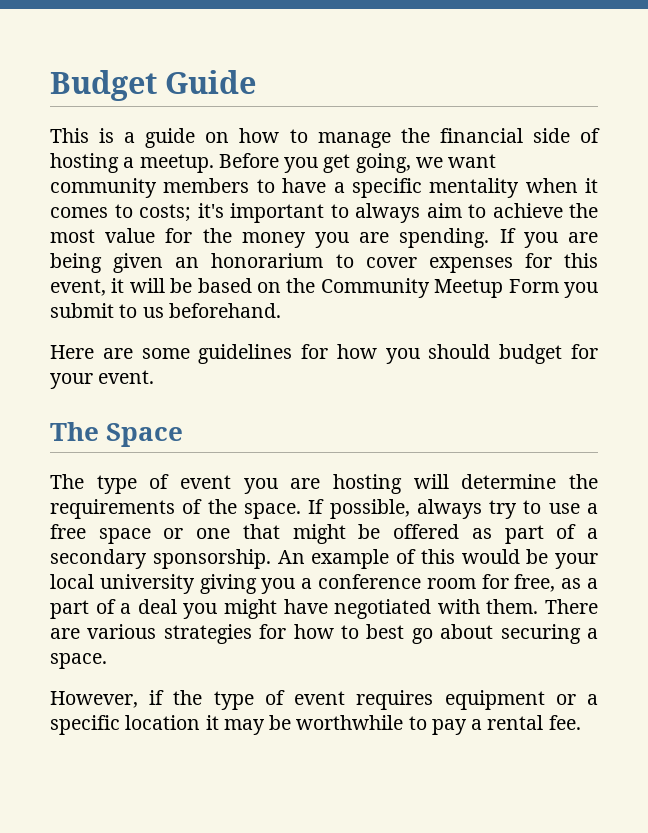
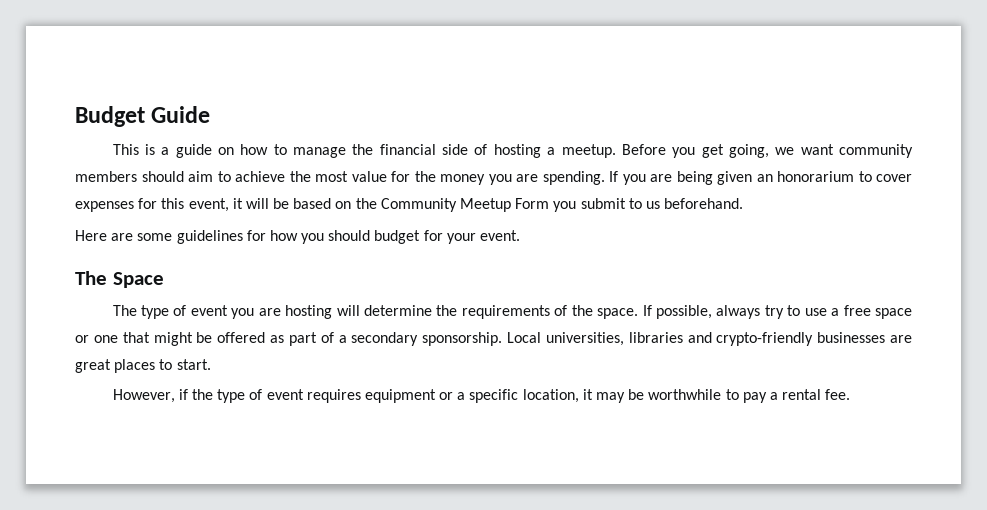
- Before you get going, we want community members to have a specific mentality when it comes to costs; it's important to always aim to achieve the most value for the money you are spending.
+ Before you get going, we want community members should aim to achieve the most value for the money you are spending.
- An example of this would be your local university giving you a conference room for free, as a part of a deal you might have negotiated with them. There are various strategies for how to best go about securing a space.
+ Local universities, libraries and crypto-friendly businesses are great places to start.
- However, if the type of event requires equipment or a specific location it may be worthwhile to pay a rental fee.
+ However, if the type of event requires equipment or a specific location, it may be worthwhile to pay a rental fee.

